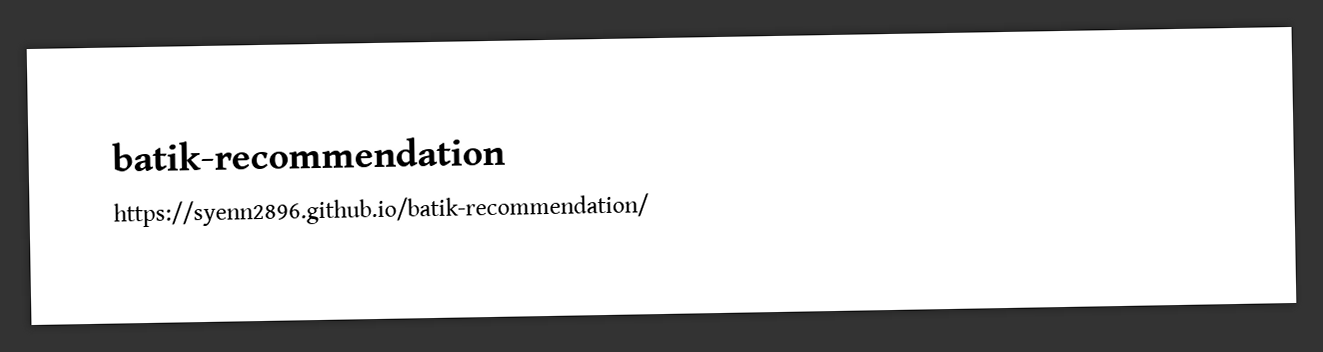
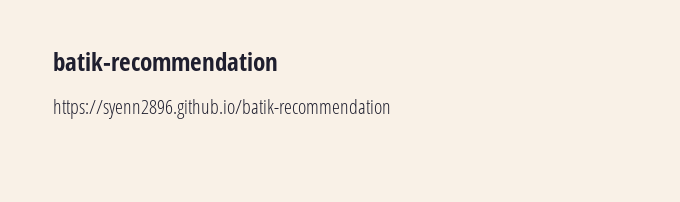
- https://syenn2896.github.io/batik-recommendation/
+ https://syenn2896.github.io/batik-recommendation

